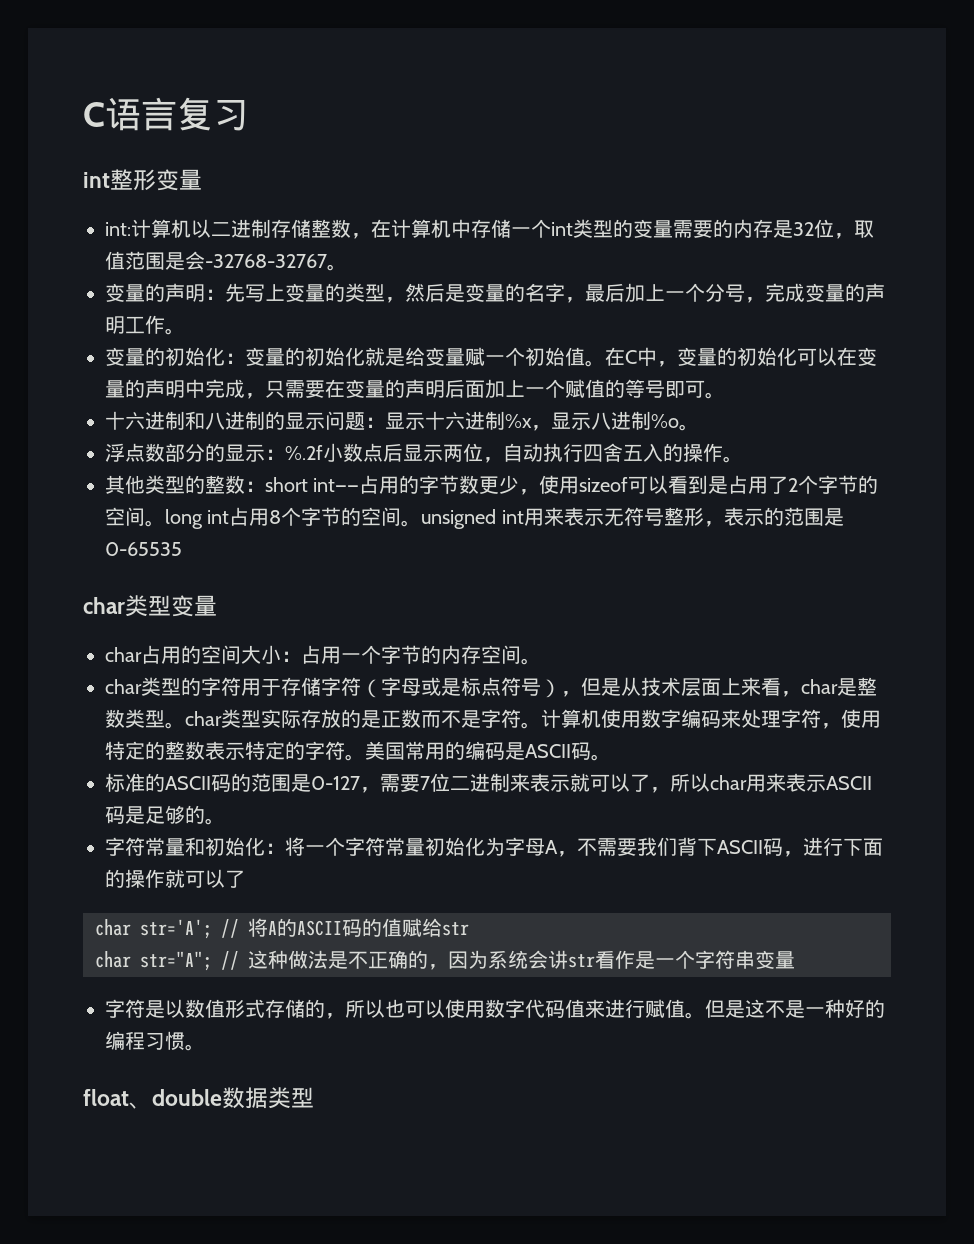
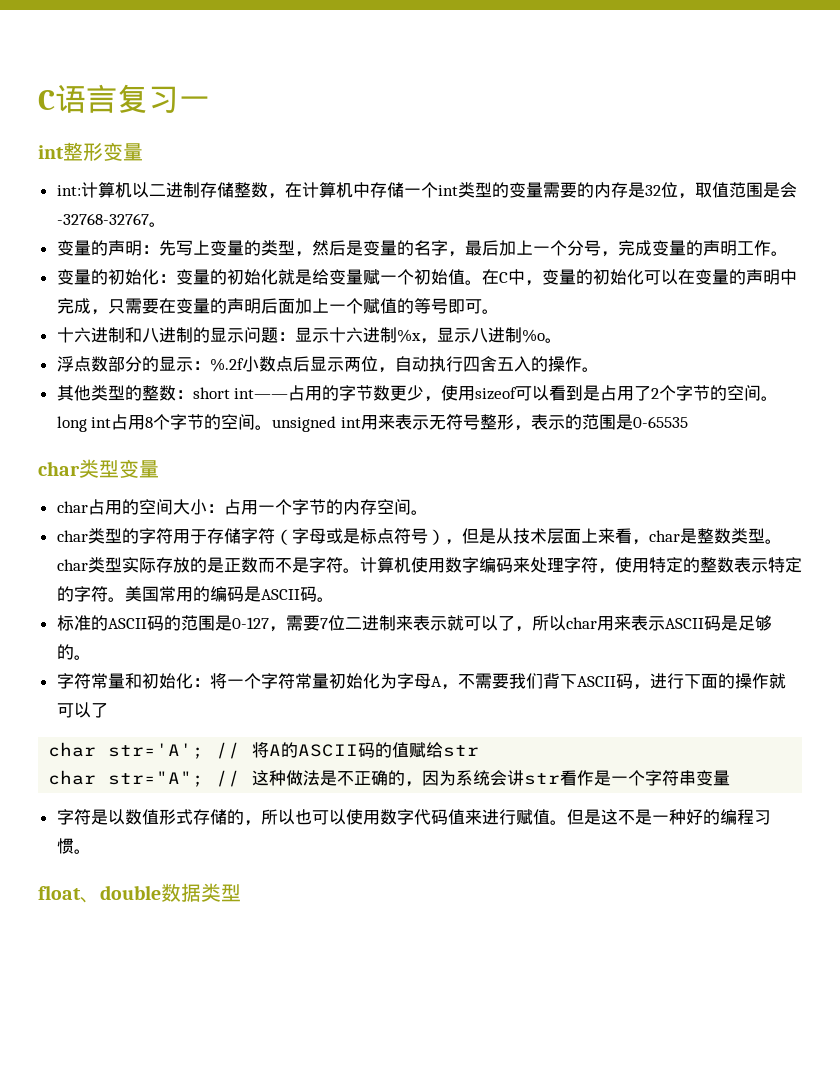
- C语言复习
+ C语言复习一

